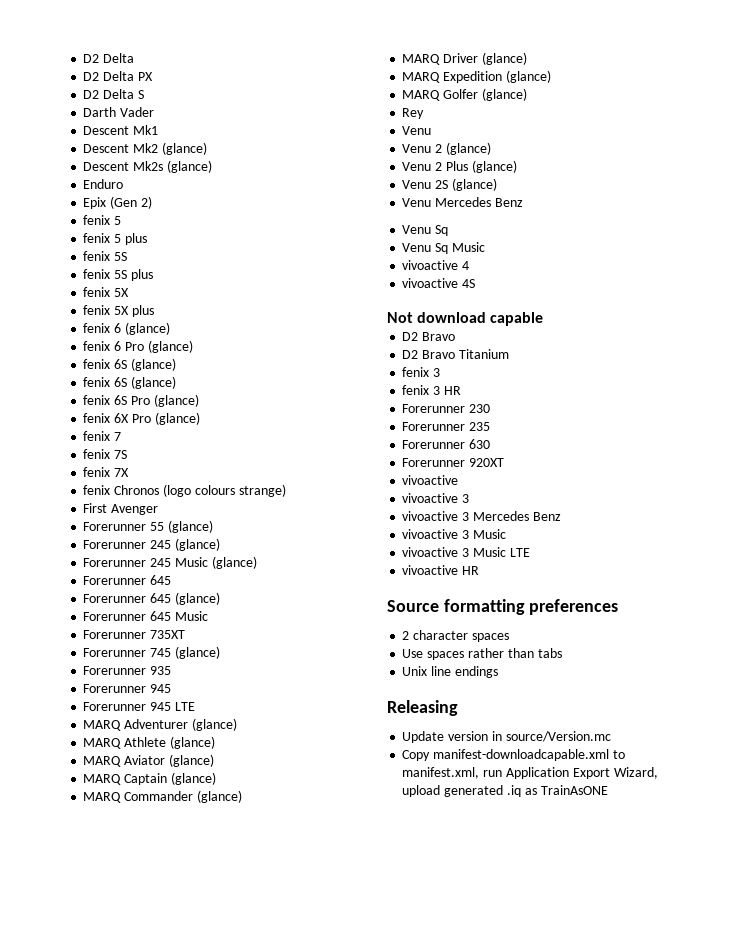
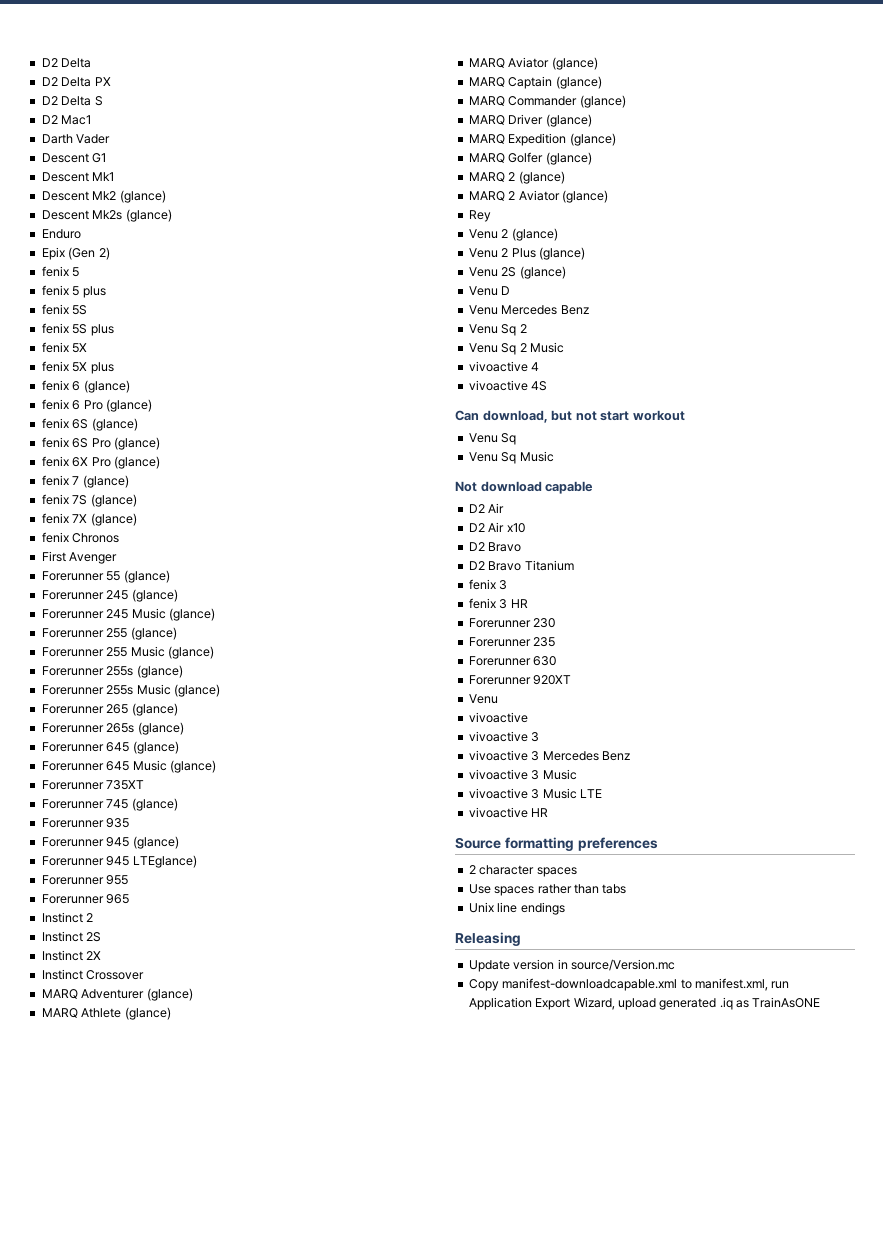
+ D2 Mac1
+ Descent G1
  fenix 6 Pro (glance)
- fenix 6S (glance)
- fenix 7
+ fenix 7 (glance)
- fenix 7S
+ fenix 7S (glance)
- fenix 7X
+ fenix 7X (glance)
- fenix Chronos (logo colours strange)
+ fenix Chronos
  Forerunner 245 Music (glance)
- Forerunner 645
+ Forerunner 255 (glance)
+ Forerunner 255 Music (glance)
+ Forerunner 255s (glance)
+ Forerunner 255s Music (glance)
+ Forerunner 265 (glance)
+ Forerunner 265s (glance)
- Forerunner 645 Music
+ Forerunner 645 Music (glance)
  Forerunner 935
- Forerunner 945
- Forerunner 945 LTE
+ Forerunner 945 (glance)
+ Forerunner 945 LTEglance)
+ Forerunner 955
+ Forerunner 965
+ Instinct 2
+ Instinct 2S
+ Instinct 2X
+ Instinct Crossover
+ MARQ 2 (glance)
+ MARQ 2 Aviator (glance)
  Rey
- Venu
+ Venu D
  Venu Mercedes Benz
+ Venu Sq 2
+ Venu Sq 2 Music
+ vivoactive 4
+ vivoactive 4S
+ Can download, but not start workout
- vivoactive 4
- vivoactive 4S
  Not download capable
+ D2 Air
+ D2 Air x10
  Forerunner 920XT
+ Venu

